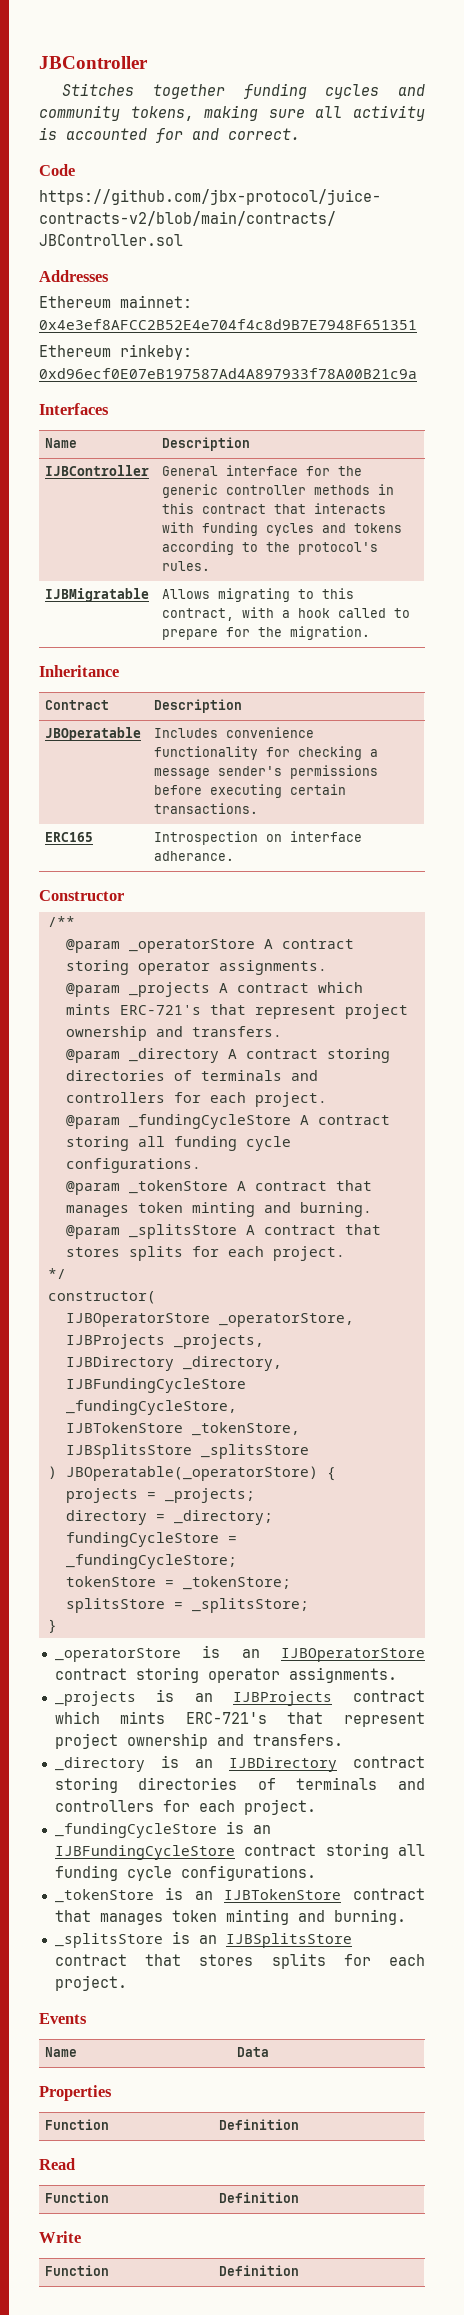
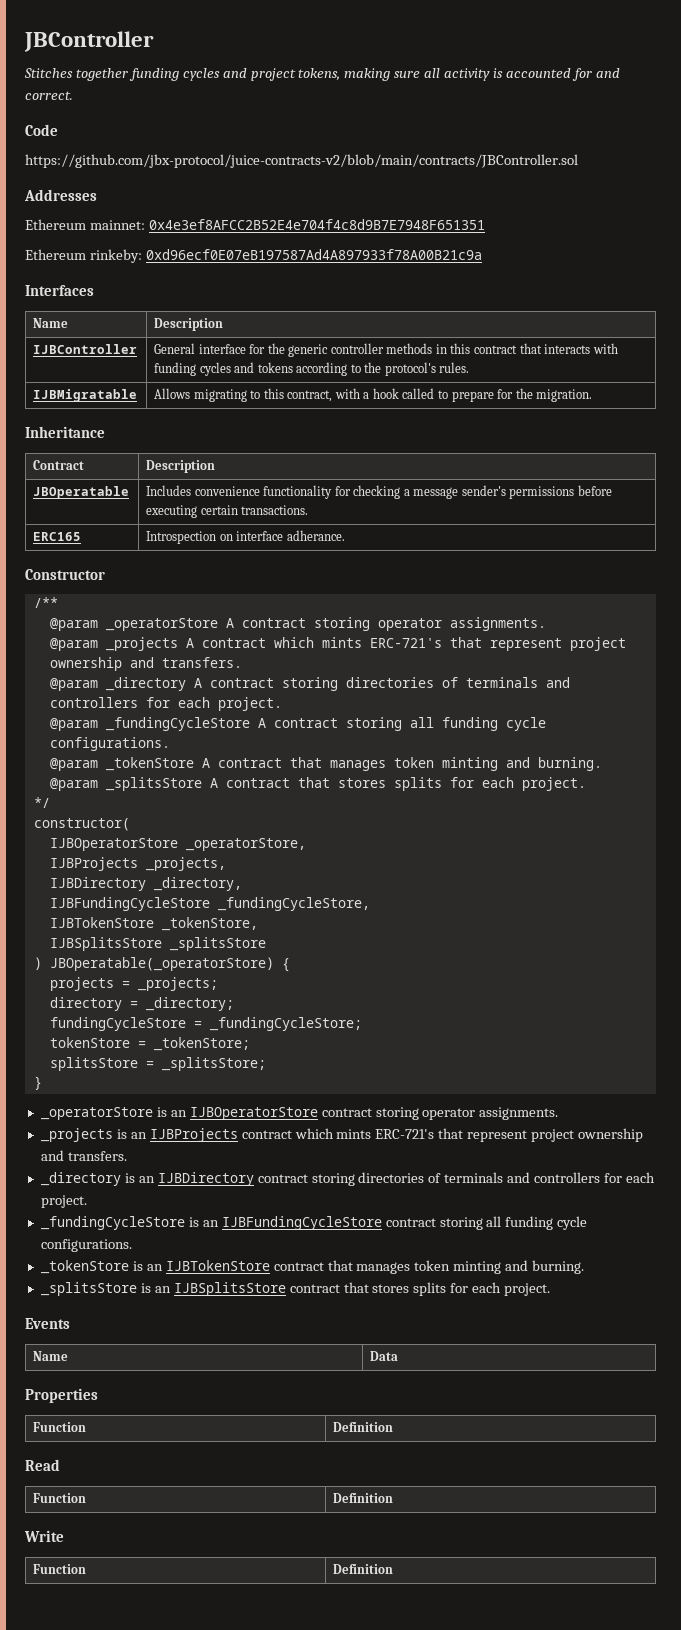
- Stitches together funding cycles and community tokens, making sure all activity is accounted for and correct.
+ Stitches together funding cycles and project tokens, making sure all activity is accounted for and correct.

